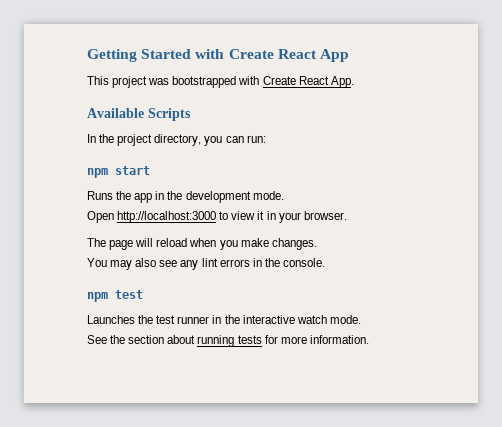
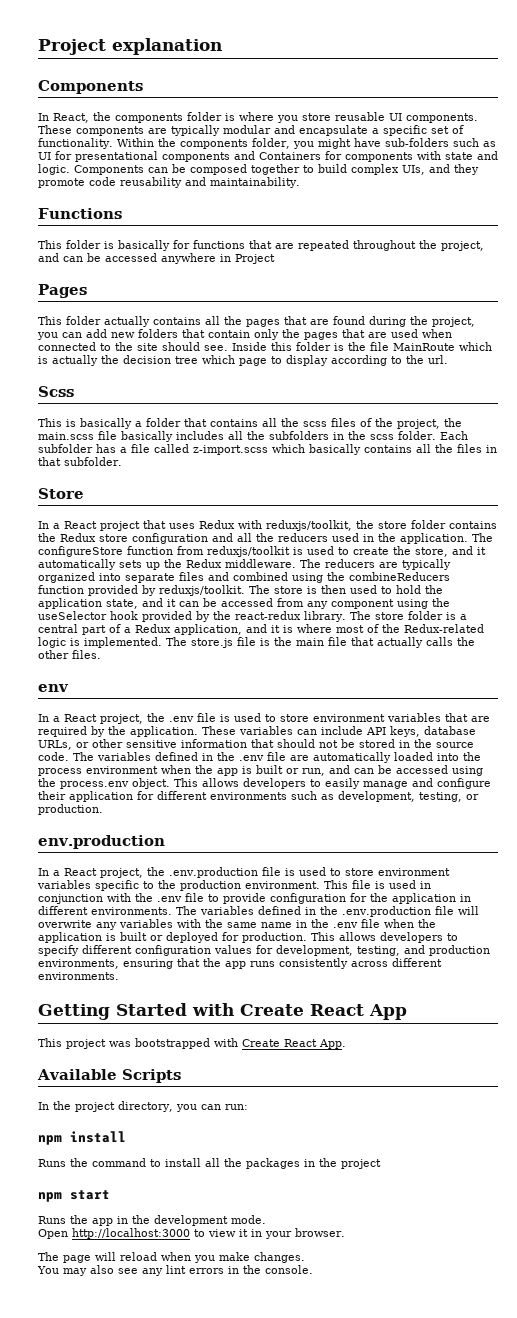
+ Project explanation
+ Components
+ In React, the components folder is where you store reusable UI components. These components are typically modular and encapsulate a specific set of functionality. Within the components folder, you might have sub-folders such as UI for presentational components and Containers for components with state and logic. Components can be composed together to build complex UIs, and they promote code reusability and maintainability.
+ Functions
+ This folder is basically for functions that are repeated throughout the project, and can be accessed anywhere in Project
+ Pages
+ This folder actually contains all the pages that are found during the project, you can add new folders that contain only the pages that are used when connected to the site should see. Inside this folder is the file MainRoute which is actually the decision tree which page to display according to the url.
+ Scss
+ This is basically a folder that contains all the scss files of the project, the main.scss file basically includes all the subfolders in the scss folder. Each subfolder has a file called z-import.scss which basically contains all the files in that subfolder.
+ Store
+ In a React project that uses Redux with reduxjs/toolkit, the store folder contains the Redux store configuration and all the reducers used in the application. The configureStore function from reduxjs/toolkit is used to create the store, and it automatically sets up the Redux middleware. The reducers are typically organized into separate files and combined using the combineReducers function provided by reduxjs/toolkit. The store is then used to hold the application state, and it can be accessed from any component using the useSelector hook provided by the react-redux library. The store folder is a central part of a Redux application, and it is where most of the Redux-related logic is implemented. The store.js file is the main file that actually calls the other files.
+ env
+ In a React project, the .env file is used to store environment variables that are required by the application. These variables can include API keys, database URLs, or other sensitive information that should not be stored in the source code. The variables defined in the .env file are automatically loaded into the process environment when the app is built or run, and can be accessed using the process.env object. This allows developers to easily manage and configure their application for different environments such as development, testing, or production.
+ env.production
+ In a React project, the .env.production file is used to store environment variables specific to the production environment. This file is used in conjunction with the .env file to provide configuration for the application in different environments. The variables defined in the .env.production file will overwrite any variables with the same name in the .env file when the application is built or deployed for production. This allows developers to specify different configuration values for development, testing, and production environments, ensuring that the app runs consistently across different environments.
+ npm install
+ Runs the command to install all the packages in the project
- npm test
- Launches the test runner in the interactive watch mode.
- See the section about running tests for more information.

